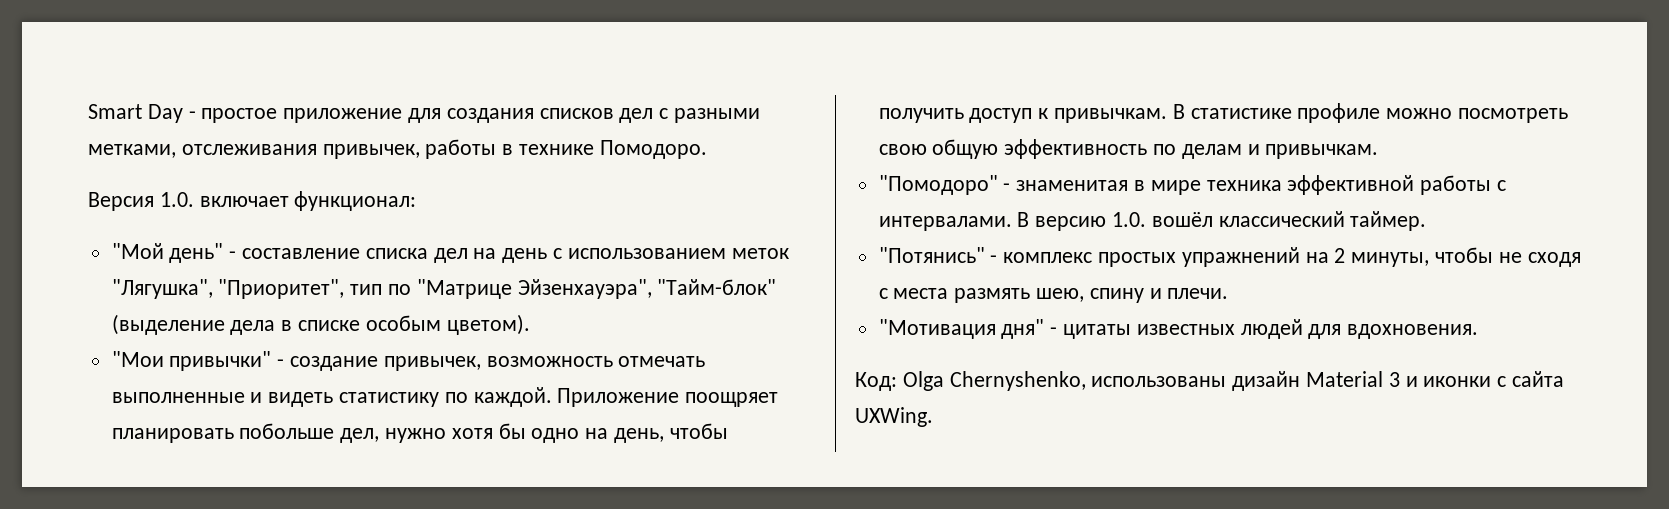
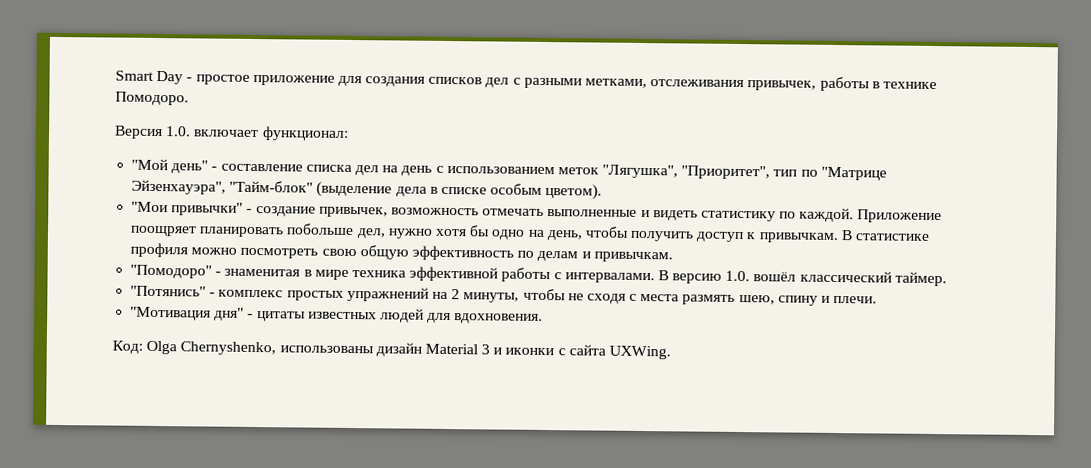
- В статистике профиле можно посмотреть свою общую эффективность по делам и привычкам.
+ В статистике профиля можно посмотреть свою общую эффективность по делам и привычкам.

